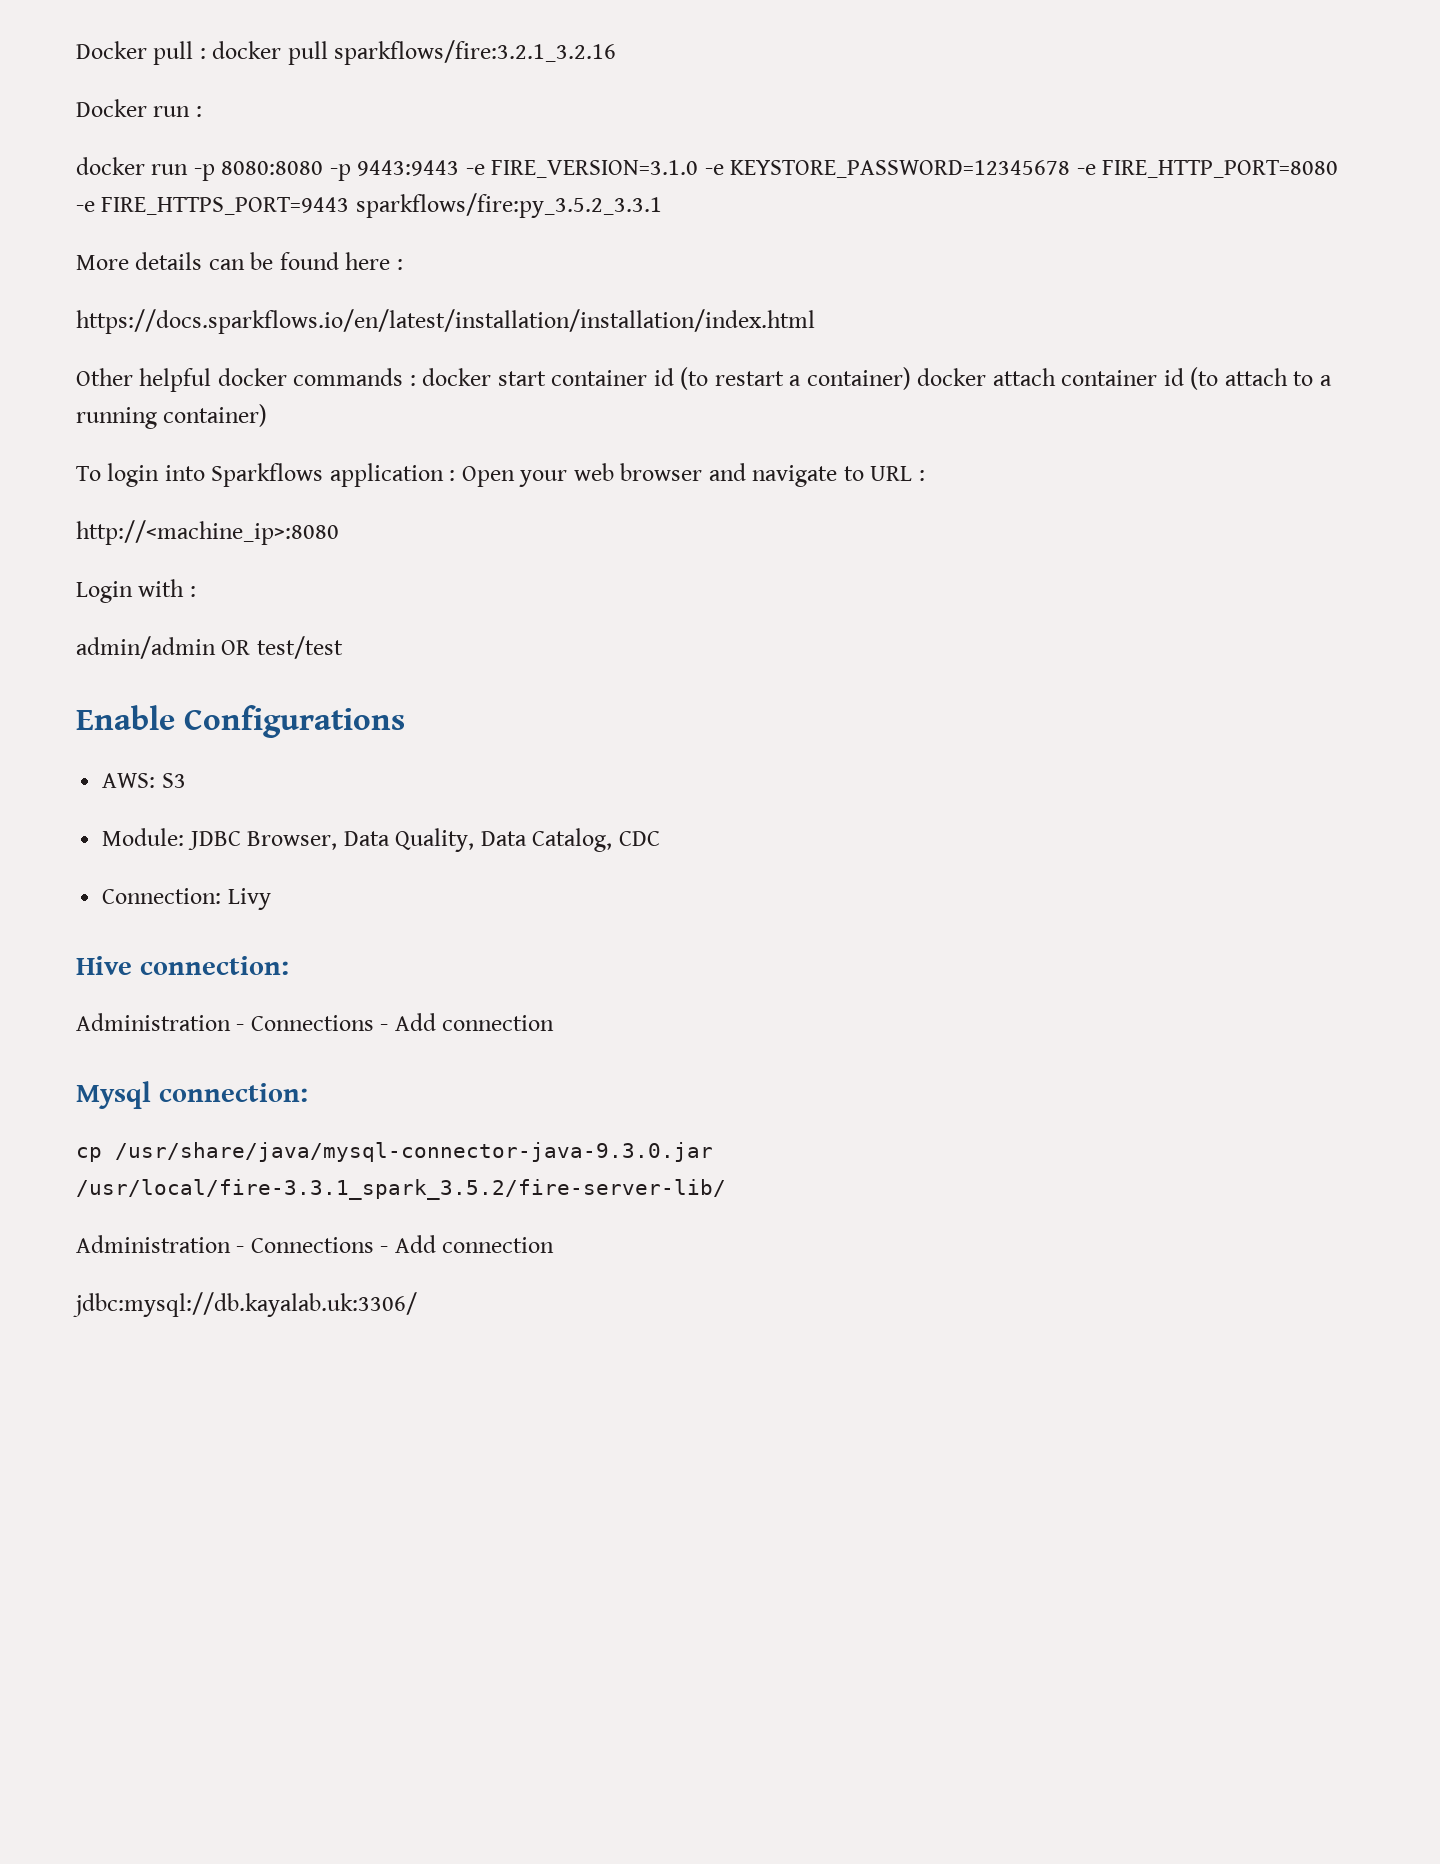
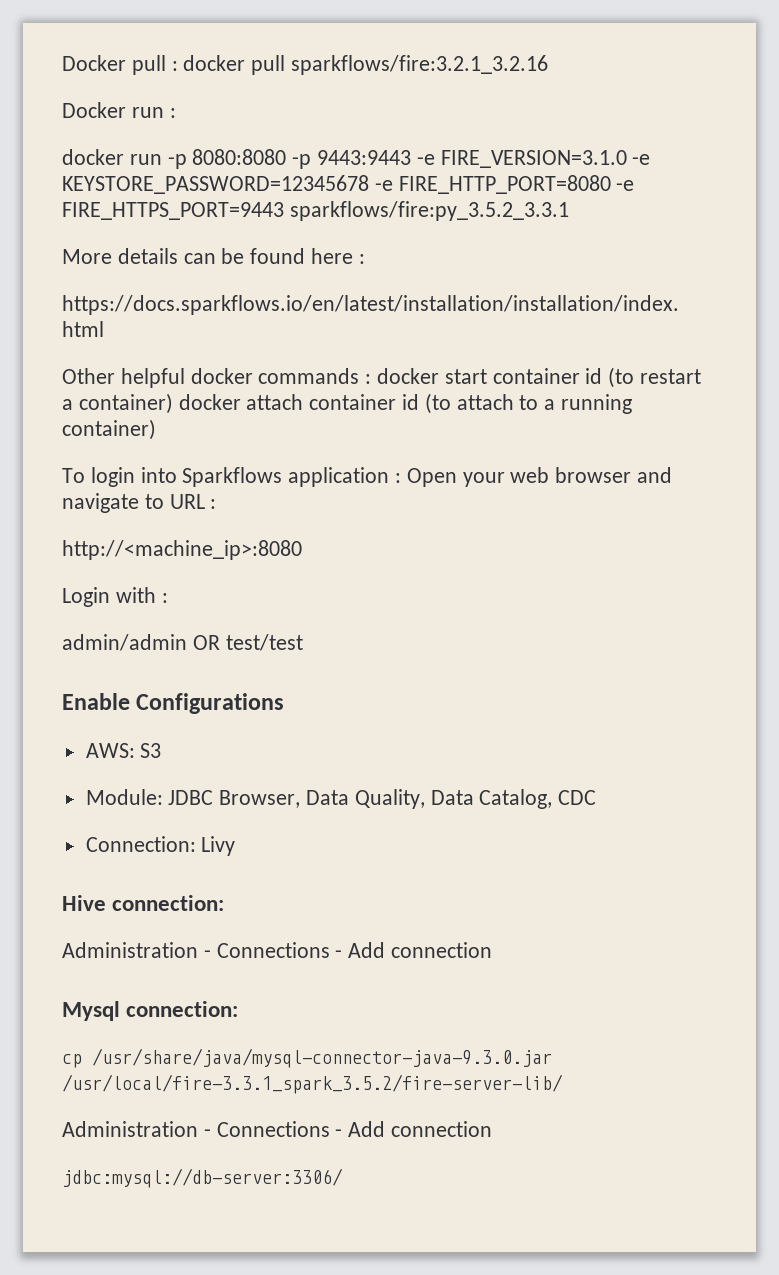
- jdbc:mysql://db.kayalab.uk:3306/
+ jdbc:mysql://db-server:3306/

